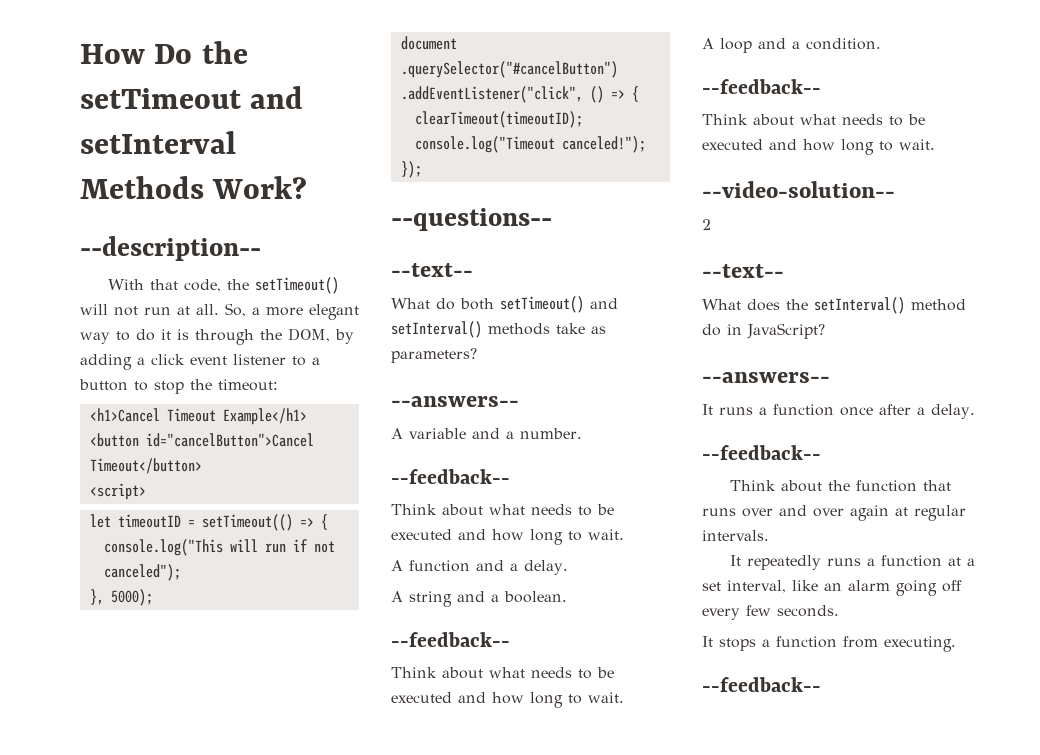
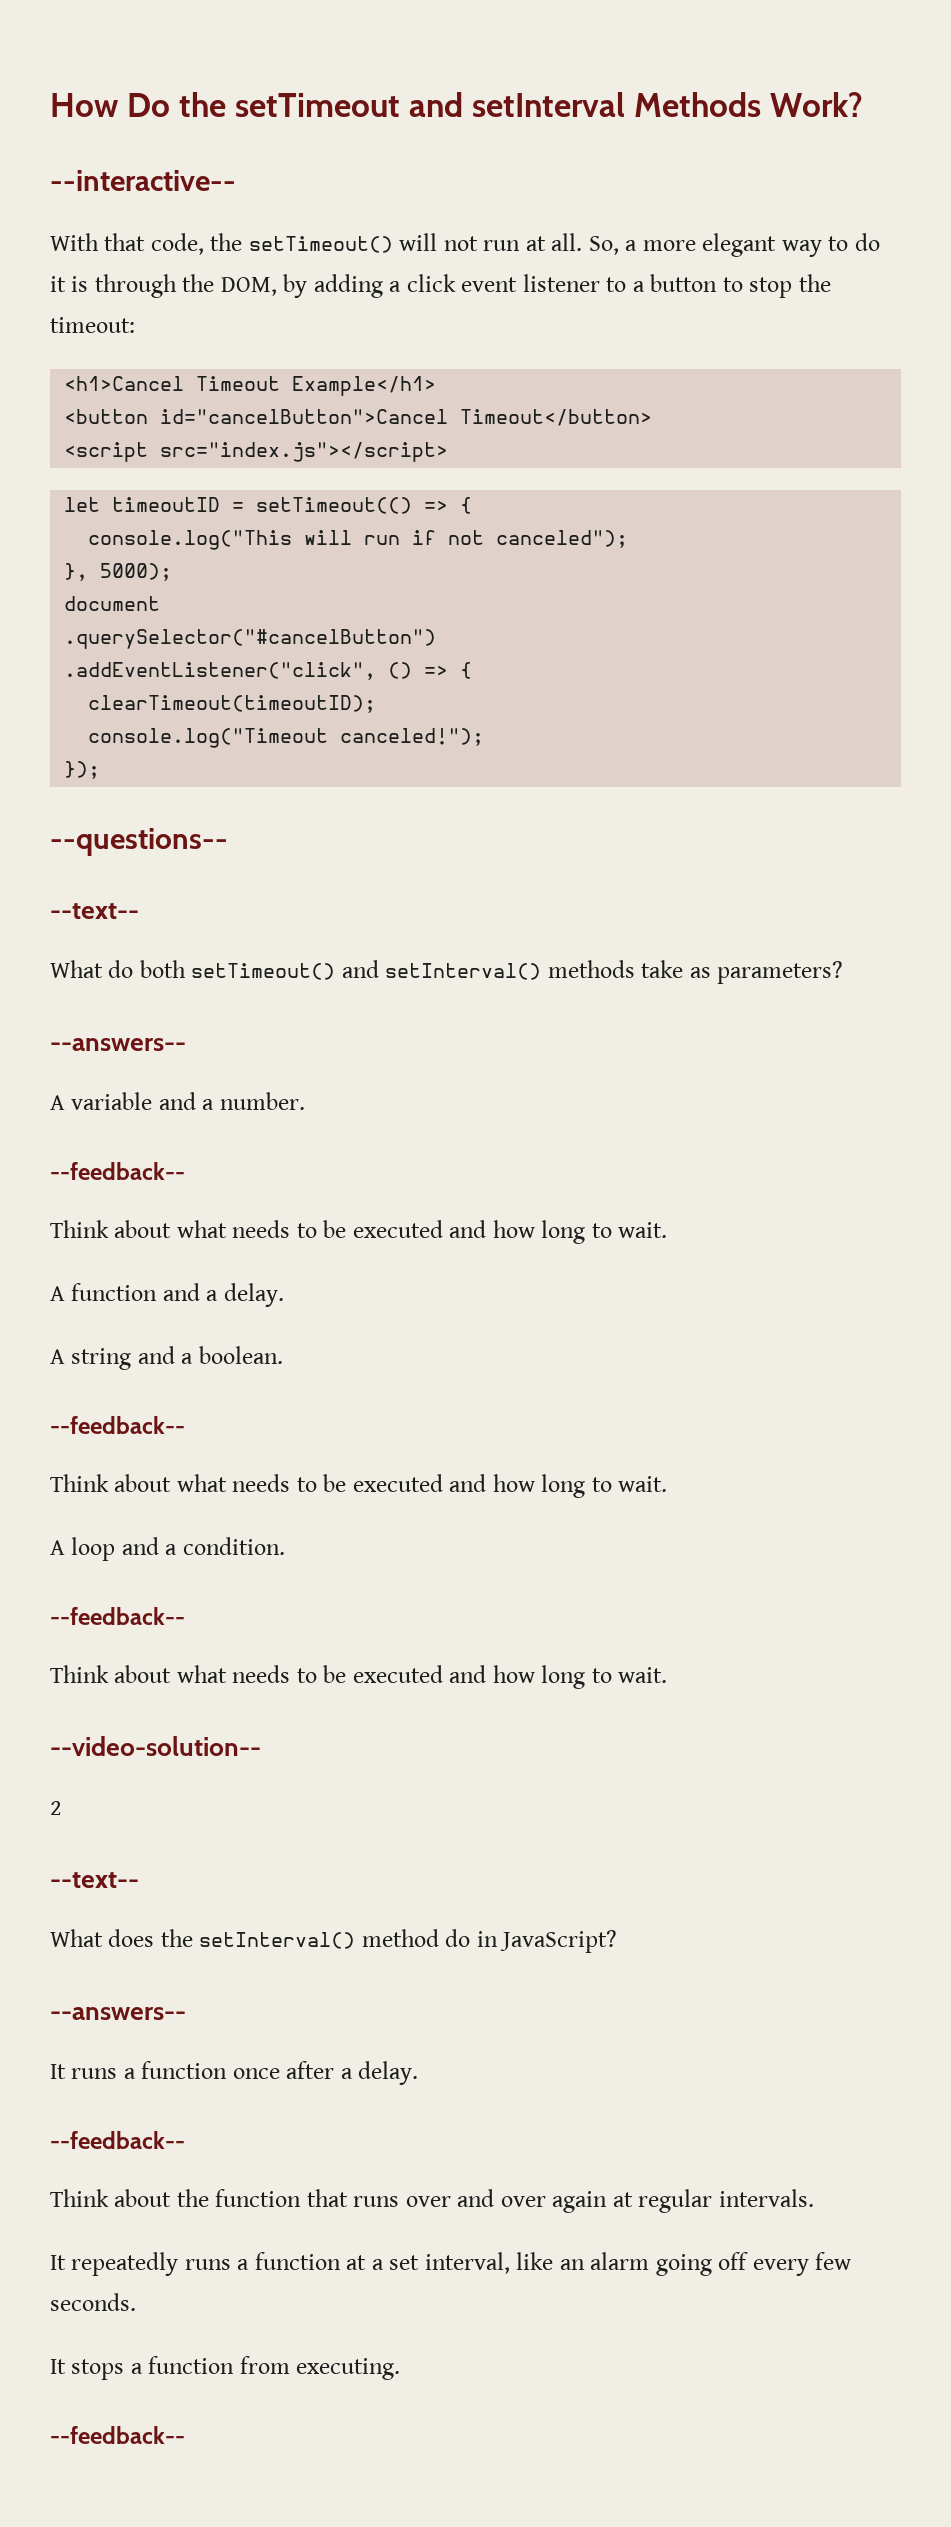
- --description--
+ --interactive--
- <script>
+ <script src="index.js"></script>

